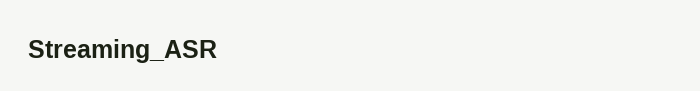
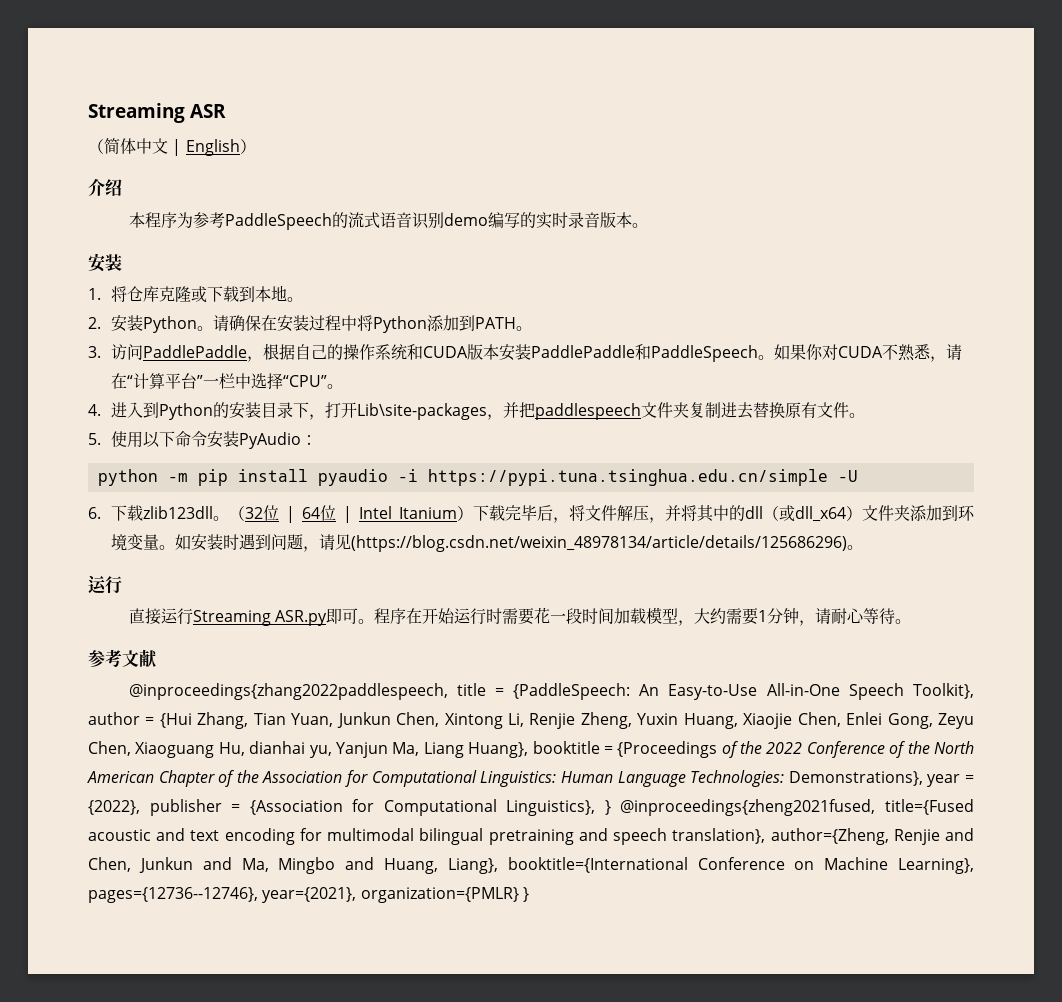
- Streaming_ASR
+ Streaming ASR
+ （简体中文 | English）
+ 介绍
+ 本程序为参考PaddleSpeech的流式语音识别demo编写的实时录音版本。
+ 安装
+ 1.将仓库克隆或下载到本地。
+ 2.安装Python。请确保在安装过程中将Python添加到PATH。
+ 3.访问PaddlePaddle，根据自己的操作系统和CUDA版本安装PaddlePaddle和PaddleSpeech。如果你对CUDA不熟悉，请在“计算平台”一栏中选择“CPU”。
+ 4.进入到Python的安装目录下，打开Lib\site-packages，并把paddlespeech文件夹复制进去替换原有文件。
+ 5.使用以下命令安装PyAudio：
+ python -m pip install pyaudio -i https://pypi.tuna.tsinghua.edu.cn/simple -U
+ 6.下载zlib123dll。（32位 | 64位 | Intel Itanium）下载完毕后，将文件解压，并将其中的dll（或dll_x64）文件夹添加到环境变量。如安装时遇到问题，请见(https://blog.csdn.net/weixin_48978134/article/details/125686296)。
+ 运行
+ 直接运行Streaming ASR.py即可。程序在开始运行时需要花一段时间加载模型，大约需要1分钟，请耐心等待。
+ 参考文献
+ @inproceedings{zhang2022paddlespeech, title = {PaddleSpeech: An Easy-to-Use All-in-One Speech Toolkit}, author = {Hui Zhang, Tian Yuan, Junkun Chen, Xintong Li, Renjie Zheng, Yuxin Huang, Xiaojie Chen, Enlei Gong, Zeyu Chen, Xiaoguang Hu, dianhai yu, Yanjun Ma, Liang Huang}, booktitle = {Proceedings of the 2022 Conference of the North American Chapter of the Association for Computational Linguistics: Human Language Technologies: Demonstrations}, year = {2022}, publisher = {Association for Computational Linguistics}, } @inproceedings{zheng2021fused, title={Fused acoustic and text encoding for multimodal bilingual pretraining and speech translation}, author={Zheng, Renjie and Chen, Junkun and Ma, Mingbo and Huang, Liang}, booktitle={International Conference on Machine Learning}, pages={12736--12746}, year={2021}, organization={PMLR} }

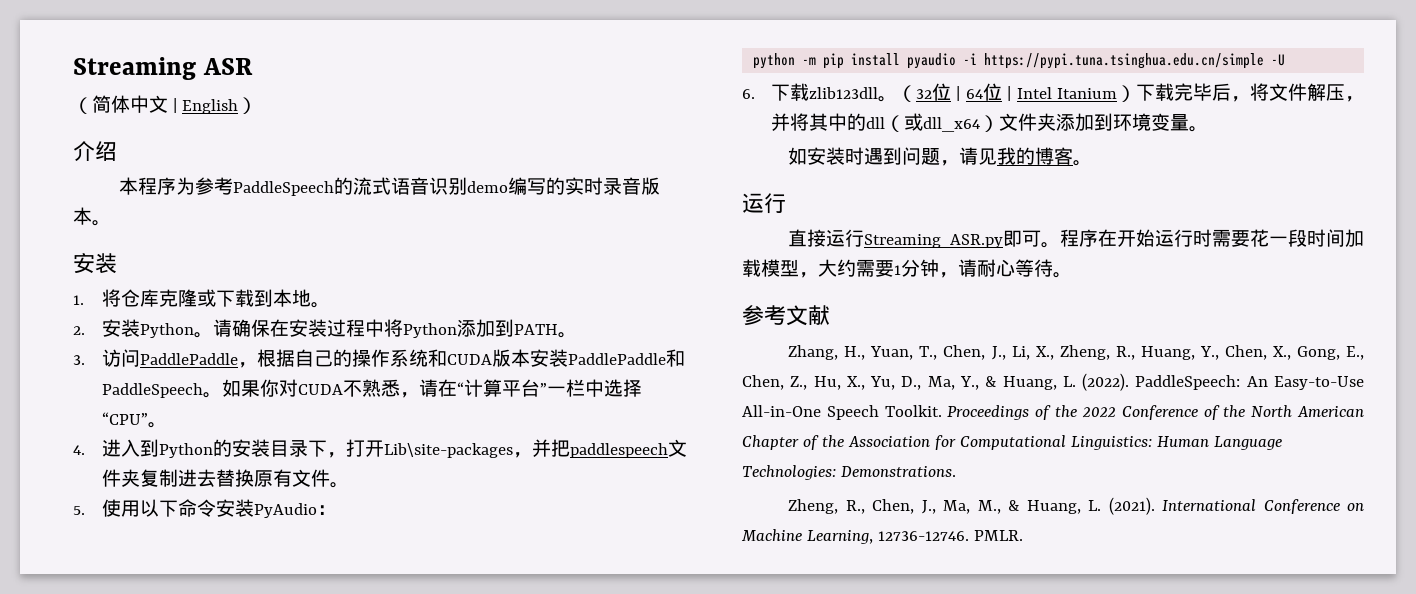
- （32位 | 64位 | Intel Itanium）下载完毕后，将文件解压，并将其中的dll（或dll_x64）文件夹添加到环境变量。如安装时遇到问题，请见(https://blog.csdn.net/weixin_48978134/article/details/125686296)。
+ （32位 | 64位 | Intel Itanium）下载完毕后，将文件解压，并将其中的dll（或dll_x64）文件夹添加到环境变量。
+ 如安装时遇到问题，请见我的博客。
- @inproceedings{zhang2022paddlespeech, title = {PaddleSpeech: An Easy-to-Use All-in-One Speech Toolkit}, author = {Hui Zhang, Tian Yuan, Junkun Chen, Xintong Li, Renjie Zheng, Yuxin Huang, Xiaojie Chen, Enlei Gong, Zeyu Chen, Xiaoguang Hu, dianhai yu, Yanjun Ma, Liang Huang}, booktitle = {Proceedings of the 2022 Conference of the North American Chapter of the Association for Computational Linguistics: Human Language Technologies: Demonstrations}, year = {2022}, publisher = {Association for Computational Linguistics}, } @inproceedings{zheng2021fused, title={Fused acoustic and text encoding for multimodal bilingual pretraining and speech translation}, author={Zheng, Renjie and Chen, Junkun and Ma, Mingbo and Huang, Liang}, booktitle={International Conference on Machine Learning}, pages={12736--12746}, year={2021}, organization={PMLR} }
+ Zhang, H., Yuan, T., Chen, J., Li, X., Zheng, R., Huang, Y., Chen, X., Gong, E., Chen, Z., Hu, X., Yu, D., Ma, Y., & Huang, L. (2022). PaddleSpeech: An Easy-to-Use All-in-One Speech Toolkit. Proceedings of the 2022 Conference of the North American Chapter of the Association for Computational Linguistics: Human Language Technologies: Demonstrations.
+ Zheng, R., Chen, J., Ma, M., & Huang, L. (2021). International Conference on Machine Learning, 12736-12746. PMLR.

